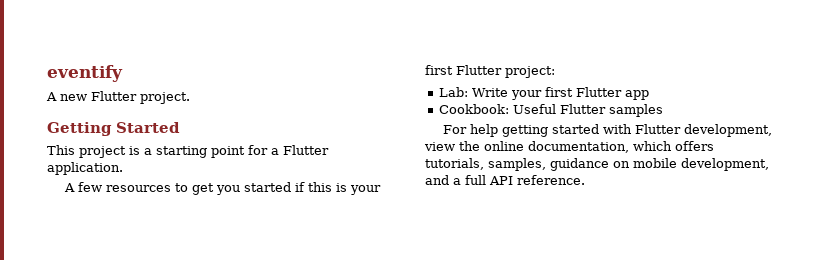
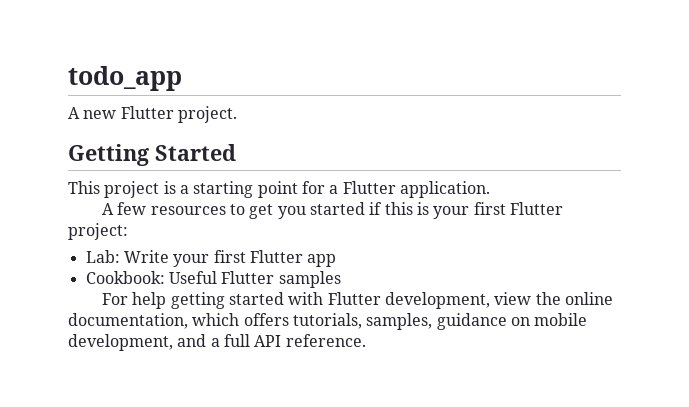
- eventify
+ todo_app

